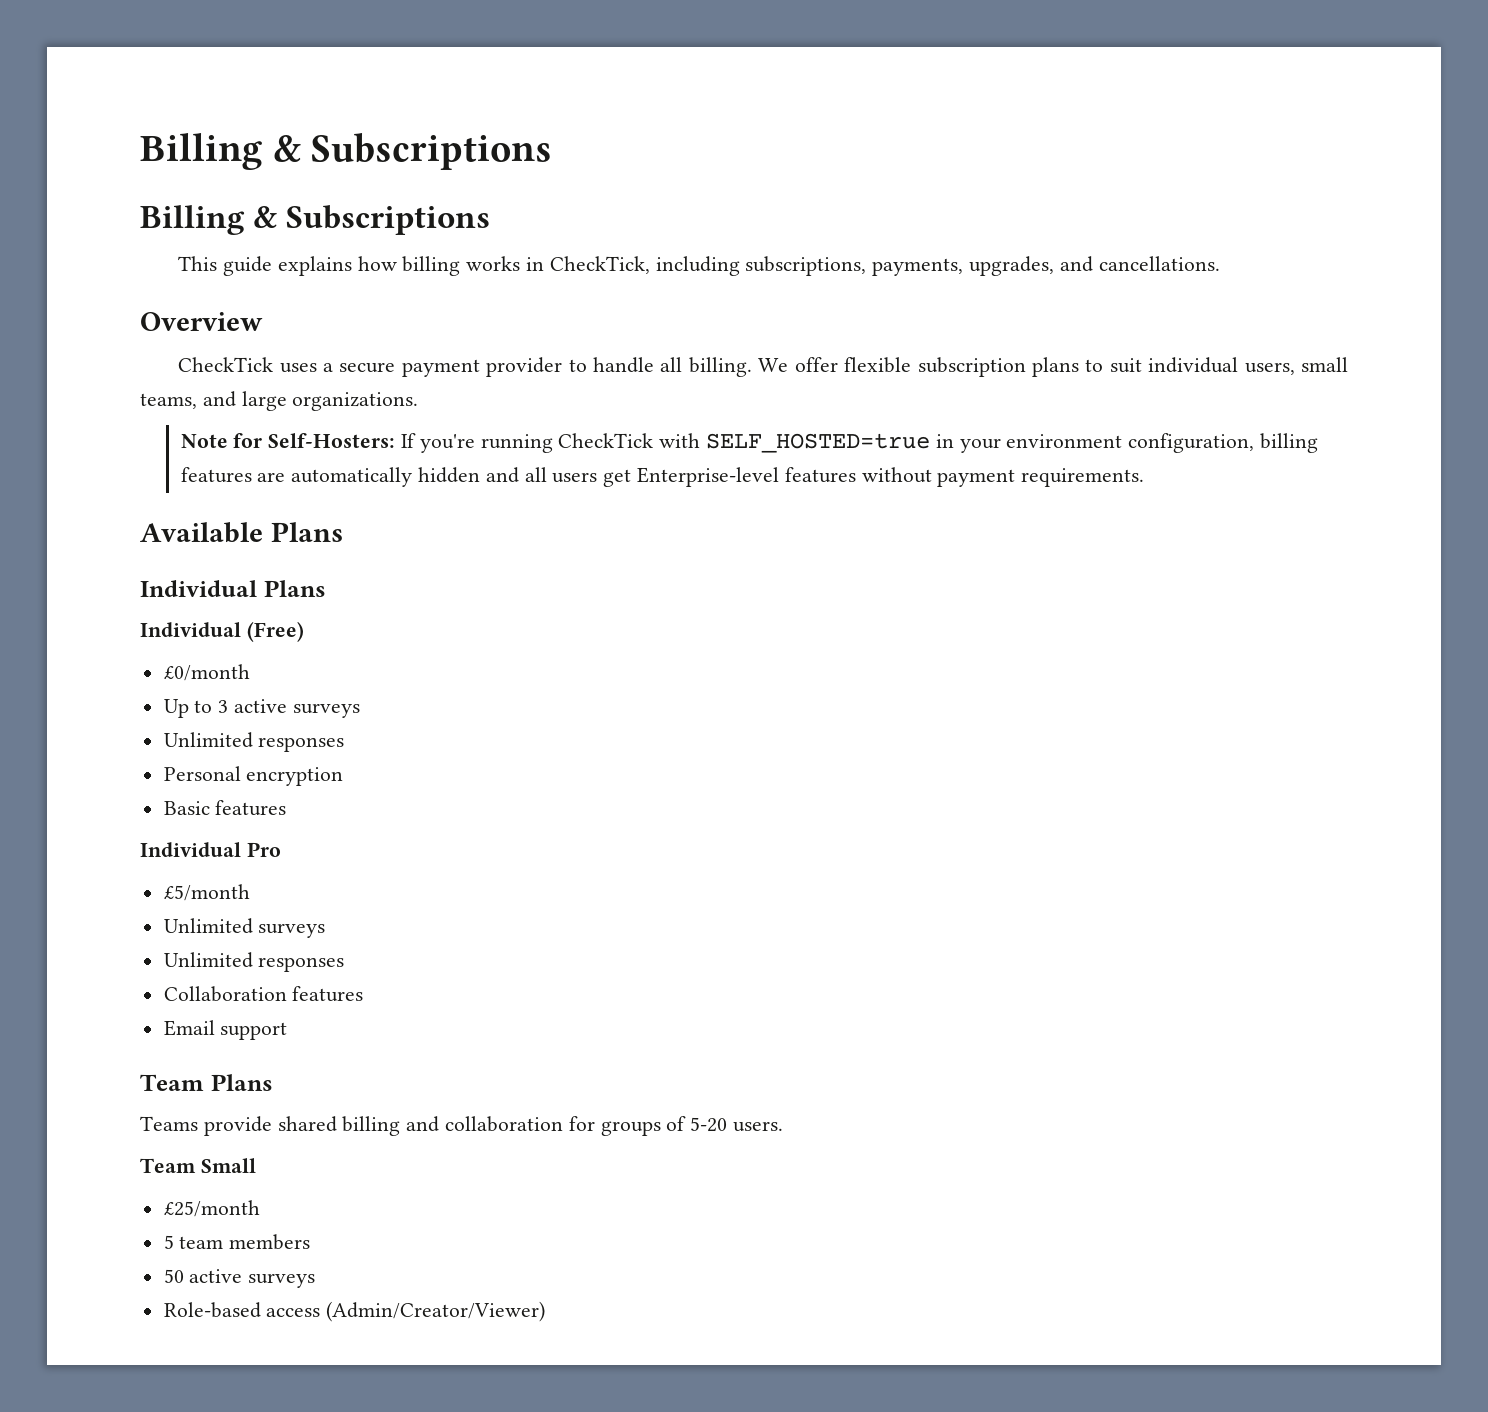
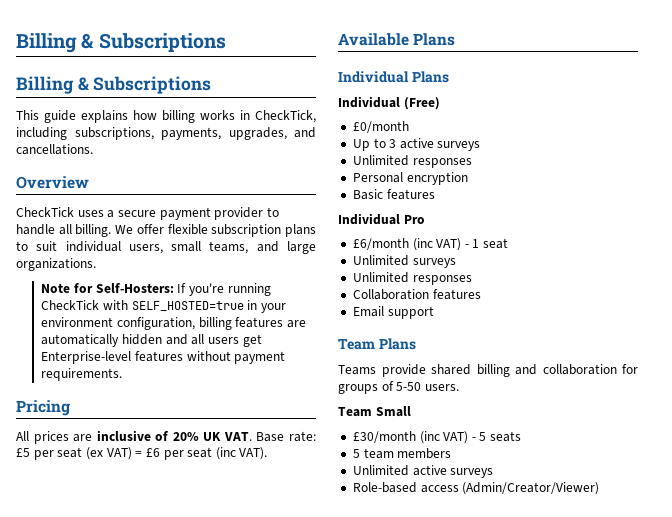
+ Pricing
+ All prices are inclusive of 20% UK VAT. Base rate: £5 per seat (ex VAT) = £6 per seat (inc VAT).
- £5/month
+ £6/month (inc VAT) - 1 seat
- Teams provide shared billing and collaboration for groups of 5-20 users.
+ Teams provide shared billing and collaboration for groups of 5-50 users.
- £25/month
+ £30/month (inc VAT) - 5 seats
- 50 active surveys
+ Unlimited active surveys

